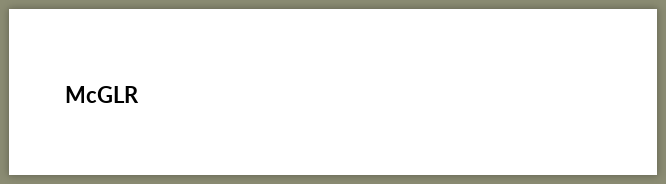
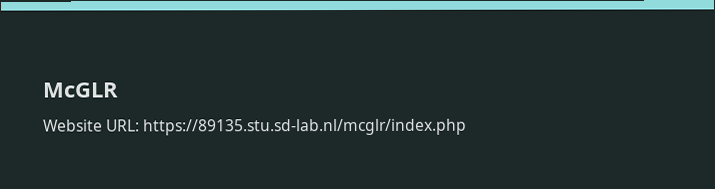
+ Website URL: https://89135.stu.sd-lab.nl/mcglr/index.php

